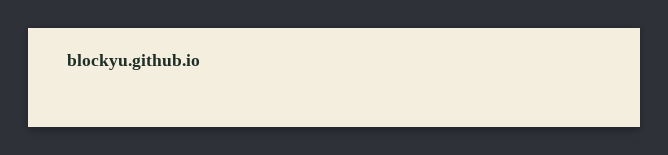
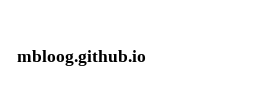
- blockyu.github.io
+ mbloog.github.io

